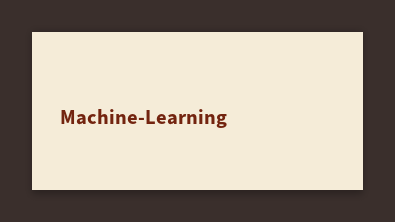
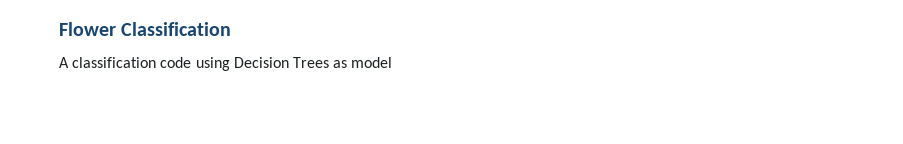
- Machine-Learning
+ Flower Classification
+ A classification code using Decision Trees as model

